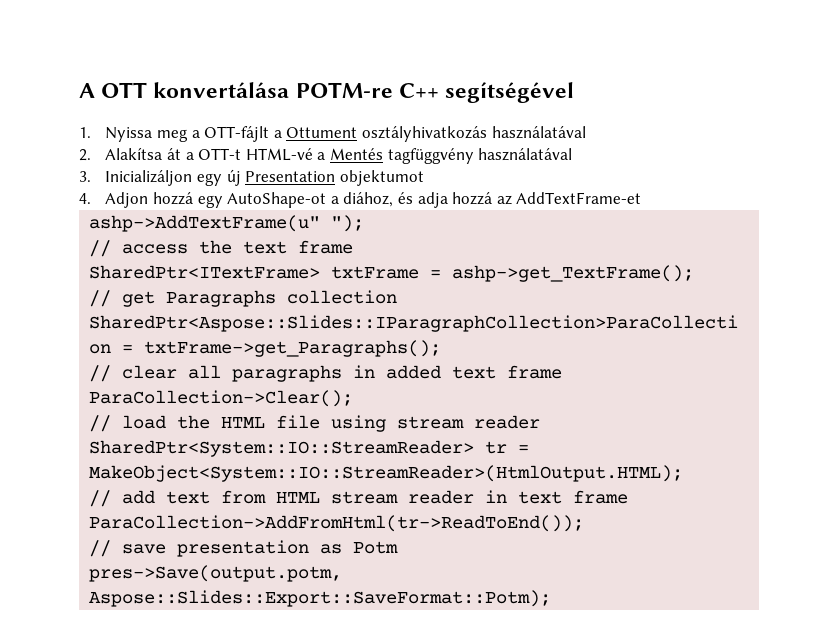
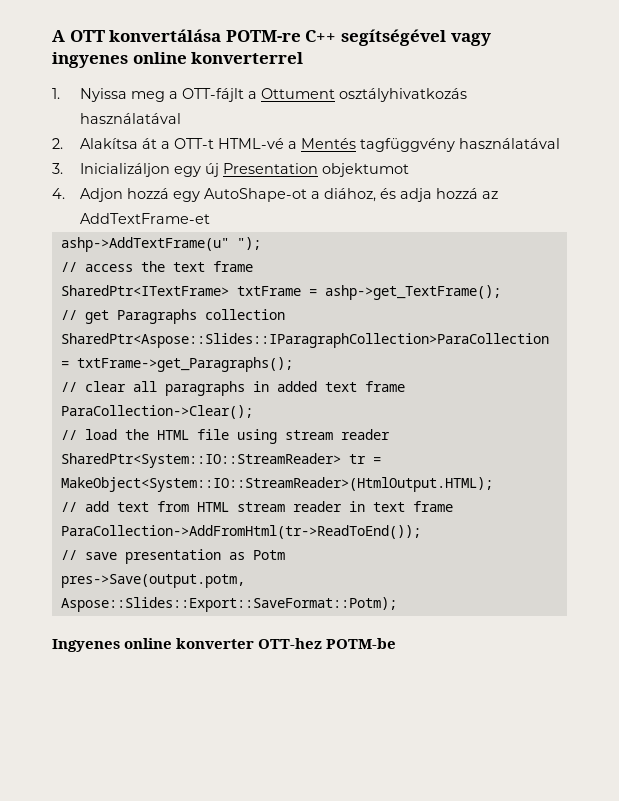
- A OTT konvertálása POTM-re C++ segítségével
+ A OTT konvertálása POTM-re C++ segítségével vagy ingyenes online konverterrel
+ Ingyenes online konverter OTT-hez POTM-be

